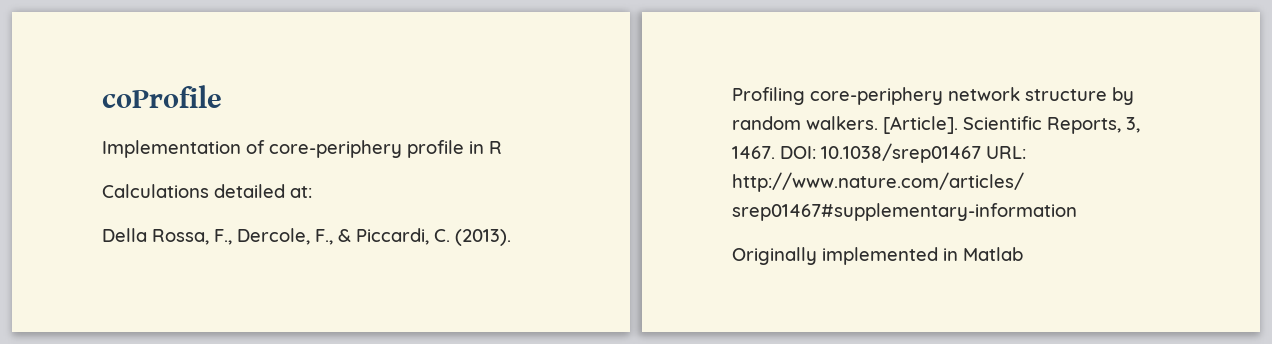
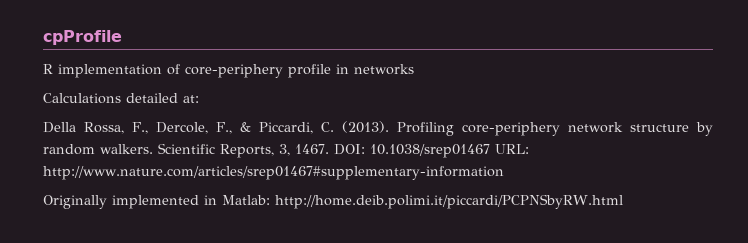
- coProfile
- Implementation of core-periphery profile in R
+ cpProfile
+ R implementation of core-periphery profile in networks
- [Article].
- Originally implemented in Matlab
+ Originally implemented in Matlab: http://home.deib.polimi.it/piccardi/PCPNSbyRW.html

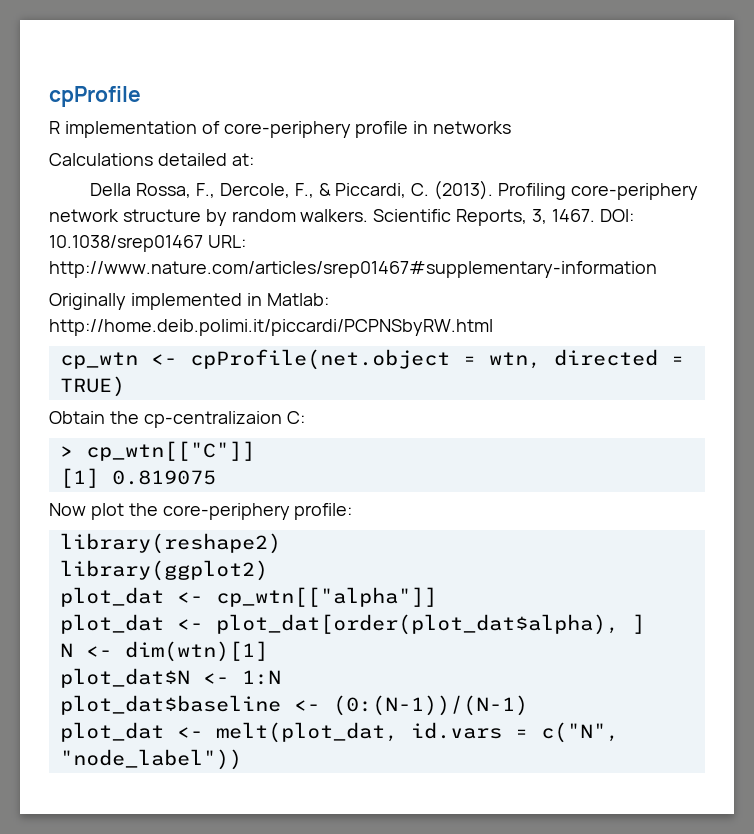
+ cp_wtn <- cpProfile(net.object = wtn, directed = TRUE)
+ Obtain the cp-centralizaion C:
+ > cp_wtn[["C"]]
+ [1] 0.819075
+ Now plot the core-periphery profile:
+ library(reshape2)
+ library(ggplot2)
+ plot_dat <- cp_wtn[["alpha"]]
+ plot_dat <- plot_dat[order(plot_dat$alpha), ]
+ N <- dim(wtn)[1]
+ plot_dat$N <- 1:N
+ plot_dat$baseline <- (0:(N-1))/(N-1)
+ plot_dat <- melt(plot_dat, id.vars = c("N", "node_label"))

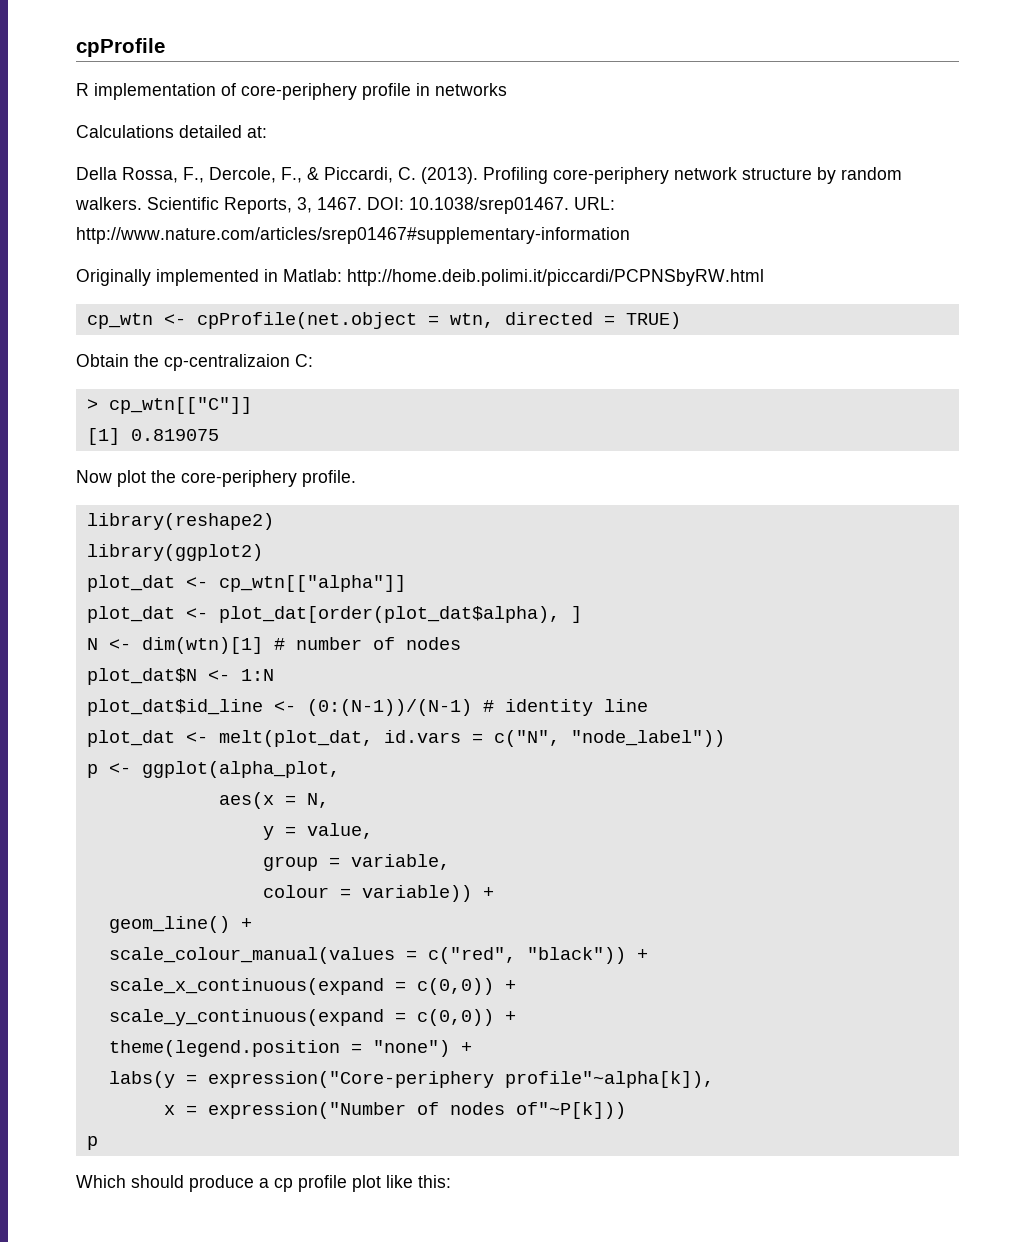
- DOI: 10.1038/srep01467 URL: http://www.nature.com/articles/srep01467#supplementary-information
+ DOI: 10.1038/srep01467. URL: http://www.nature.com/articles/srep01467#supplementary-information
- Now plot the core-periphery profile:
+ Now plot the core-periphery profile.
- N <- dim(wtn)[1]
+ N <- dim(wtn)[1] # number of nodes
- plot_dat$baseline <- (0:(N-1))/(N-1)
+ plot_dat$id_line <- (0:(N-1))/(N-1) # identity line
+ p <- ggplot(alpha_plot,
+ aes(x = N,
+ y = value,
+ group = variable,
+ colour = variable)) +
+ geom_line() +
+ scale_colour_manual(values = c("red", "black")) +
+ scale_x_continuous(expand = c(0,0)) +
+ scale_y_continuous(expand = c(0,0)) +
+ theme(legend.position = "none") +
+ labs(y = expression("Core-periphery profile"~alpha[k]),
+ x = expression("Number of nodes of"~P[k]))
+ p
+ Which should produce a cp profile plot like this:

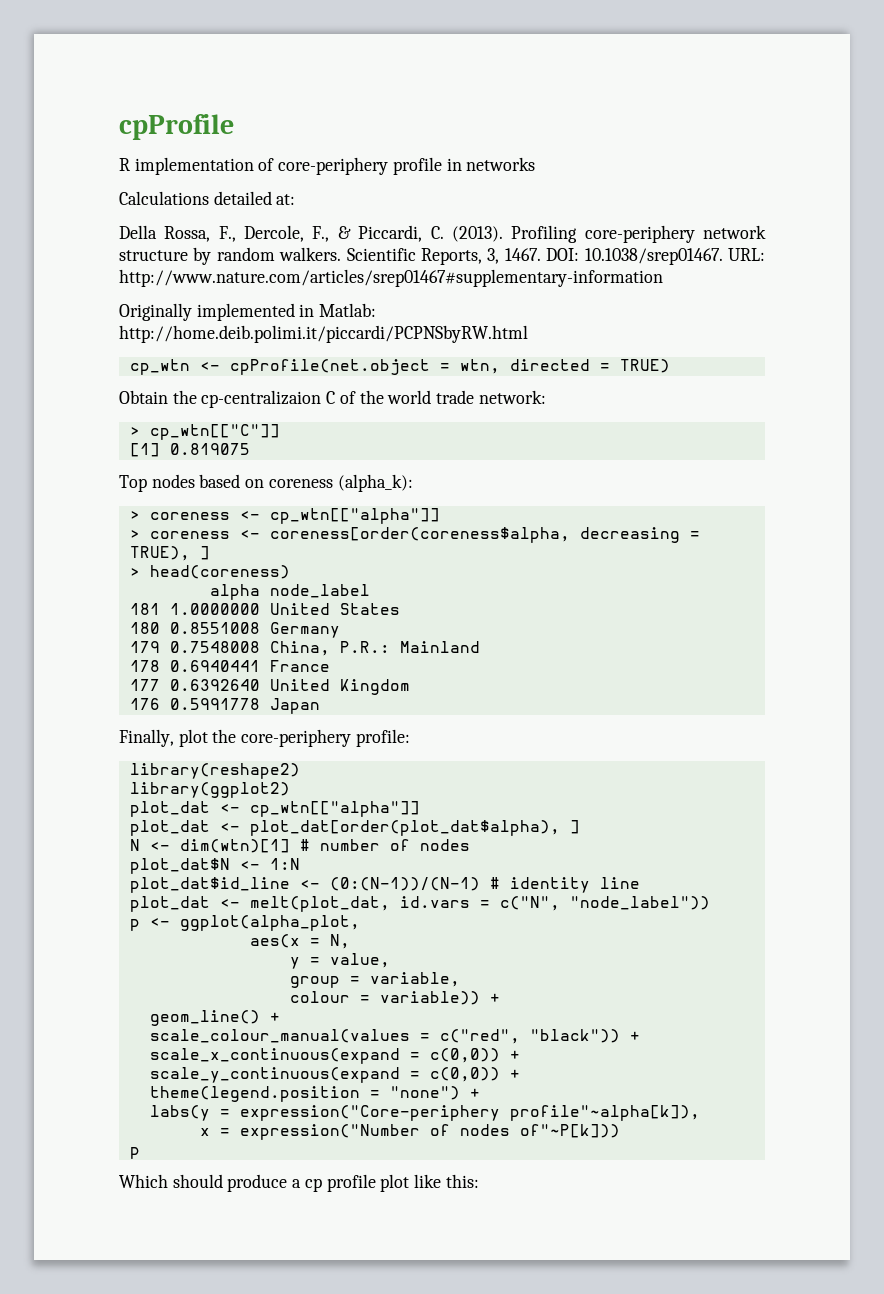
- Obtain the cp-centralizaion C:
+ Obtain the cp-centralizaion C of the world trade network:
  > cp_wtn[["C"]]
  [1] 0.819075
- Now plot the core-periphery profile.
+ Top nodes based on coreness (alpha_k):
+ > coreness <- cp_wtn[["alpha"]]
+ > coreness <- coreness[order(coreness$alpha, decreasing = TRUE), ]
+ > head(coreness)
+ alpha node_label
+ 181 1.0000000 United States
+ 180 0.8551008 Germany
+ 179 0.7548008 China, P.R.: Mainland
+ 178 0.6940441 France
+ 177 0.6392640 United Kingdom
+ 176 0.5991778 Japan
+ Finally, plot the core-periphery profile:

